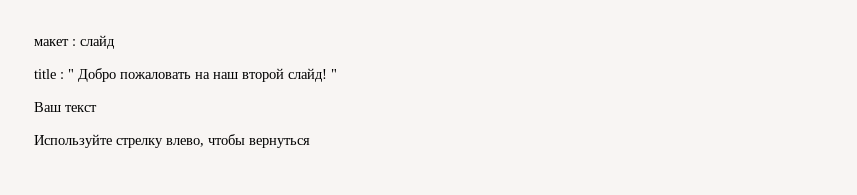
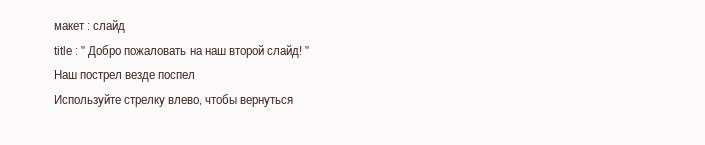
- Ваш текст
+ Наш пострел везде поспел

